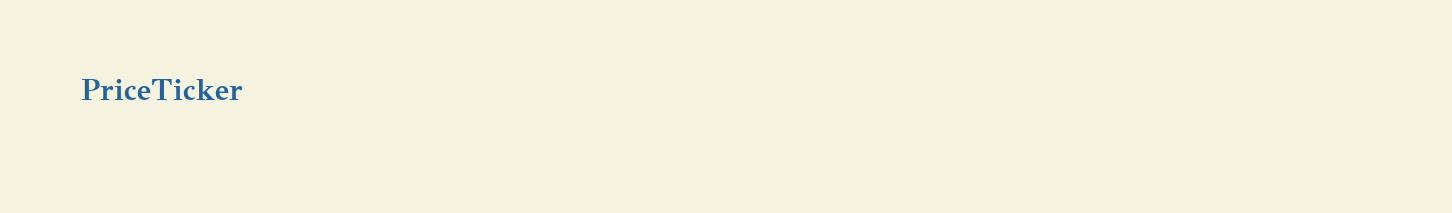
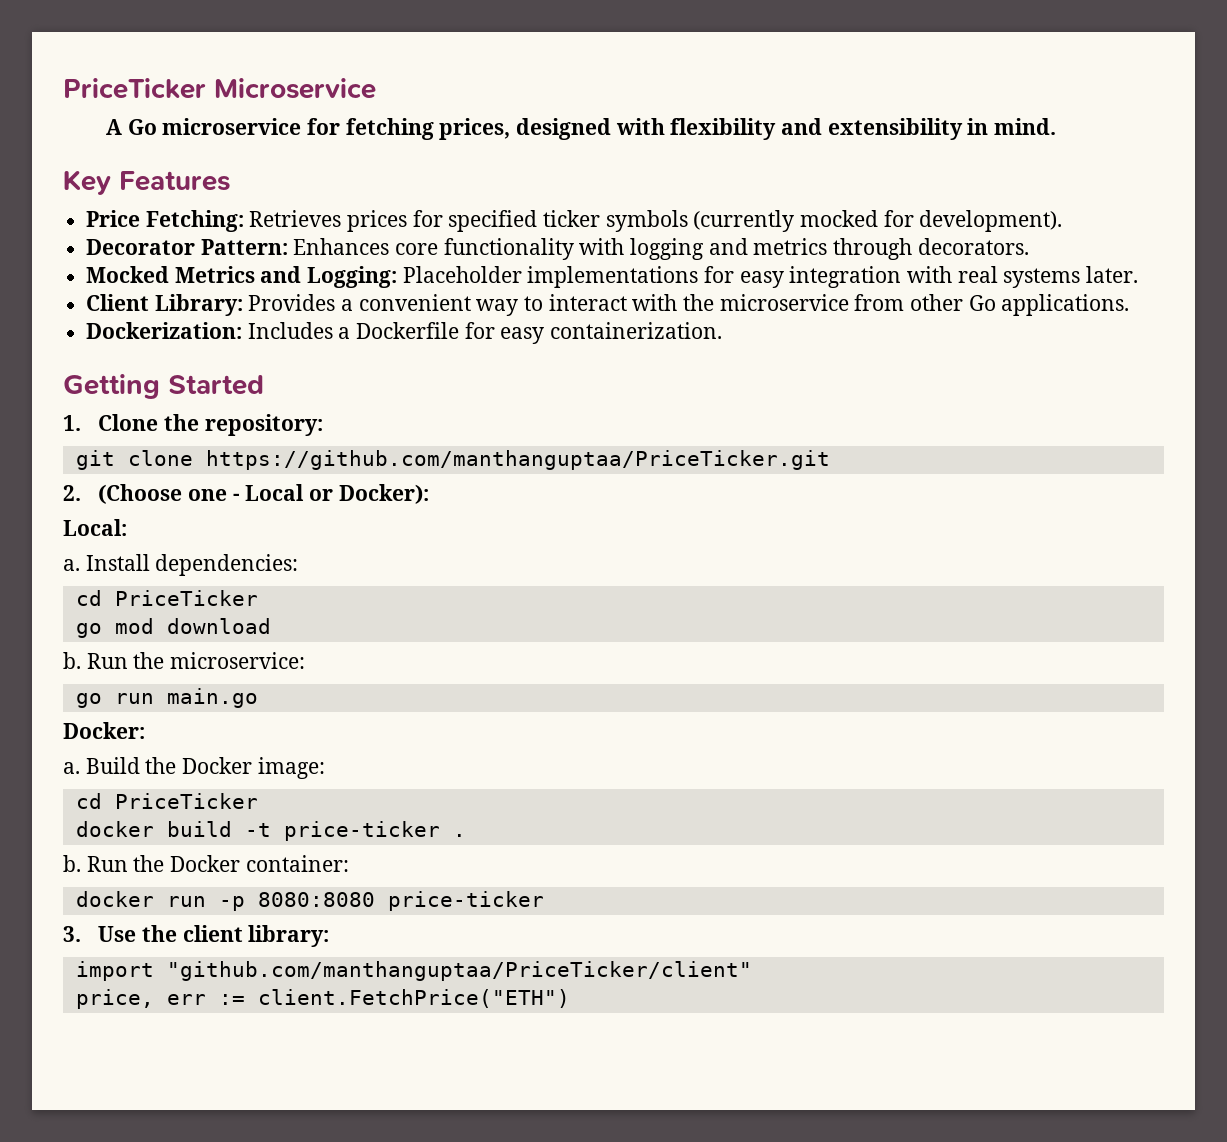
- PriceTicker
+ PriceTicker Microservice
+ A Go microservice for fetching prices, designed with flexibility and extensibility in mind.
+ Key Features
+ Price Fetching: Retrieves prices for specified ticker symbols (currently mocked for development).
+ Decorator Pattern: Enhances core functionality with logging and metrics through decorators.
+ Mocked Metrics and Logging: Placeholder implementations for easy integration with real systems later.
+ Client Library: Provides a convenient way to interact with the microservice from other Go applications.
+ Dockerization: Includes a Dockerfile for easy containerization.
+ Getting Started
+ 1. Clone the repository:
+ git clone https://github.com/manthanguptaa/PriceTicker.git
+ 2. (Choose one - Local or Docker):
+ Local:
+ a. Install dependencies:
+ cd PriceTicker
+ go mod download
+ b. Run the microservice:
+ go run main.go
+ Docker:
+ a. Build the Docker image:
+ cd PriceTicker
+ docker build -t price-ticker .
+ b. Run the Docker container:
+ docker run -p 8080:8080 price-ticker
+ 3. Use the client library:
+ import "github.com/manthanguptaa/PriceTicker/client"
+ price, err := client.FetchPrice("ETH")

